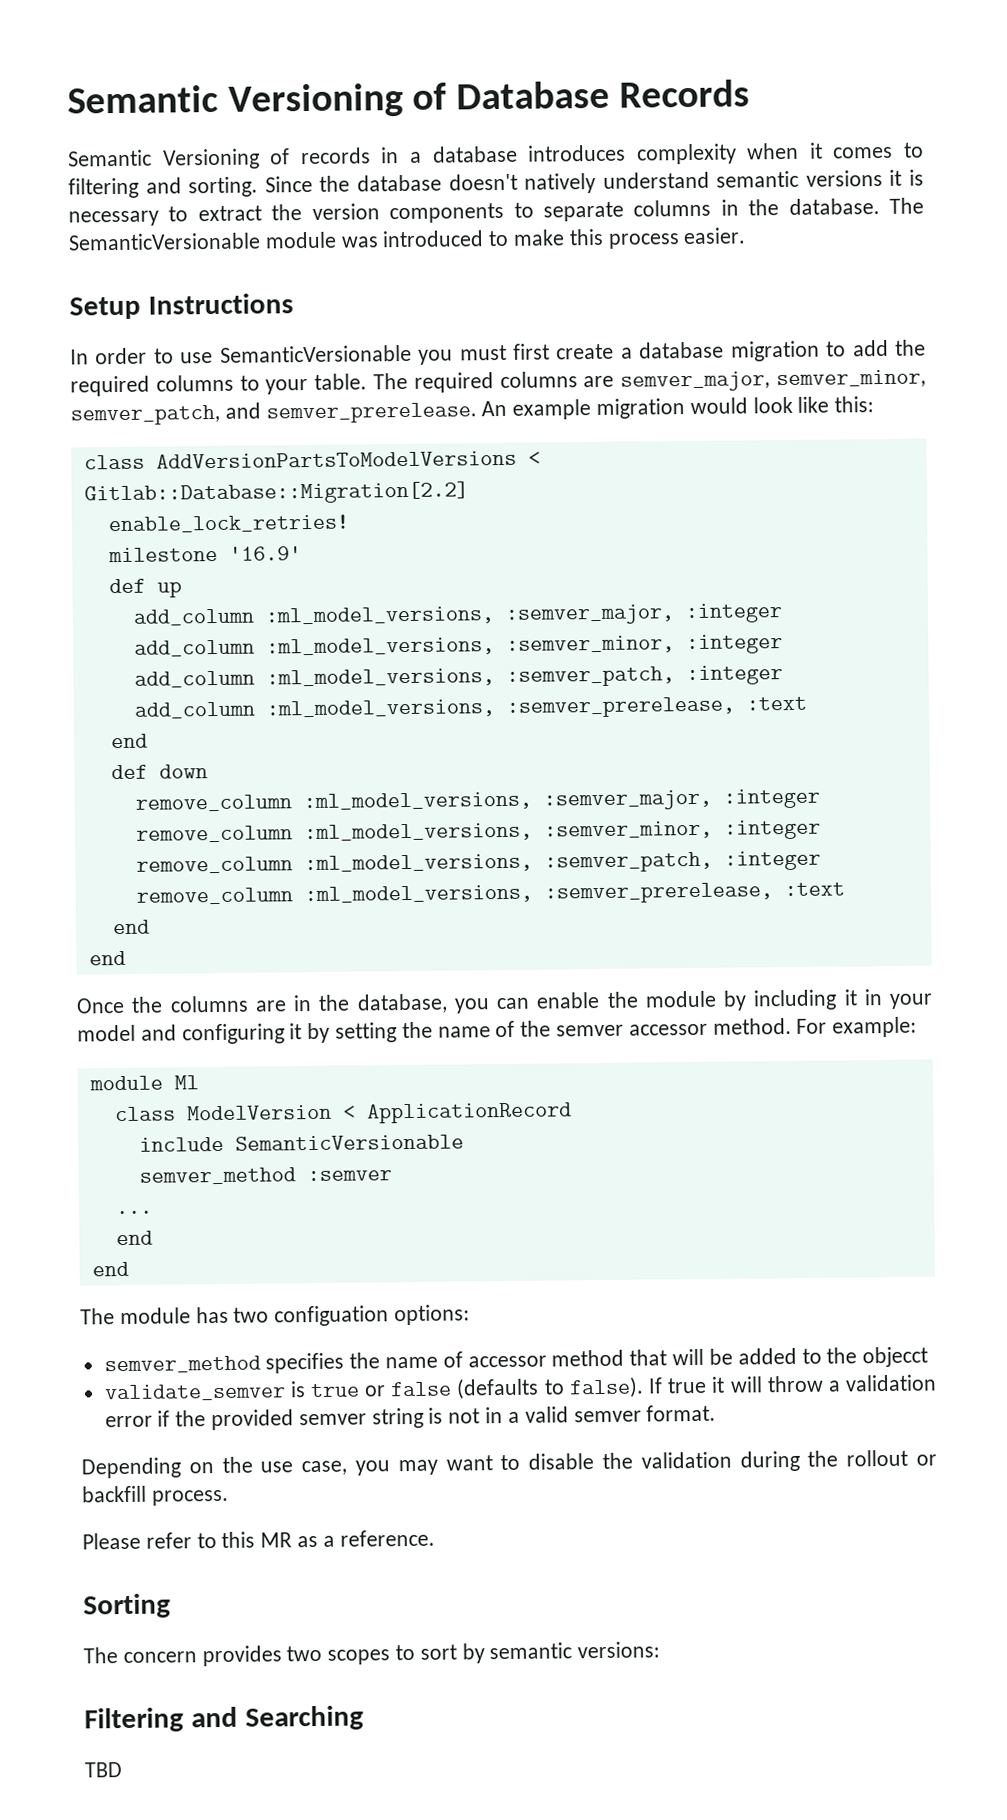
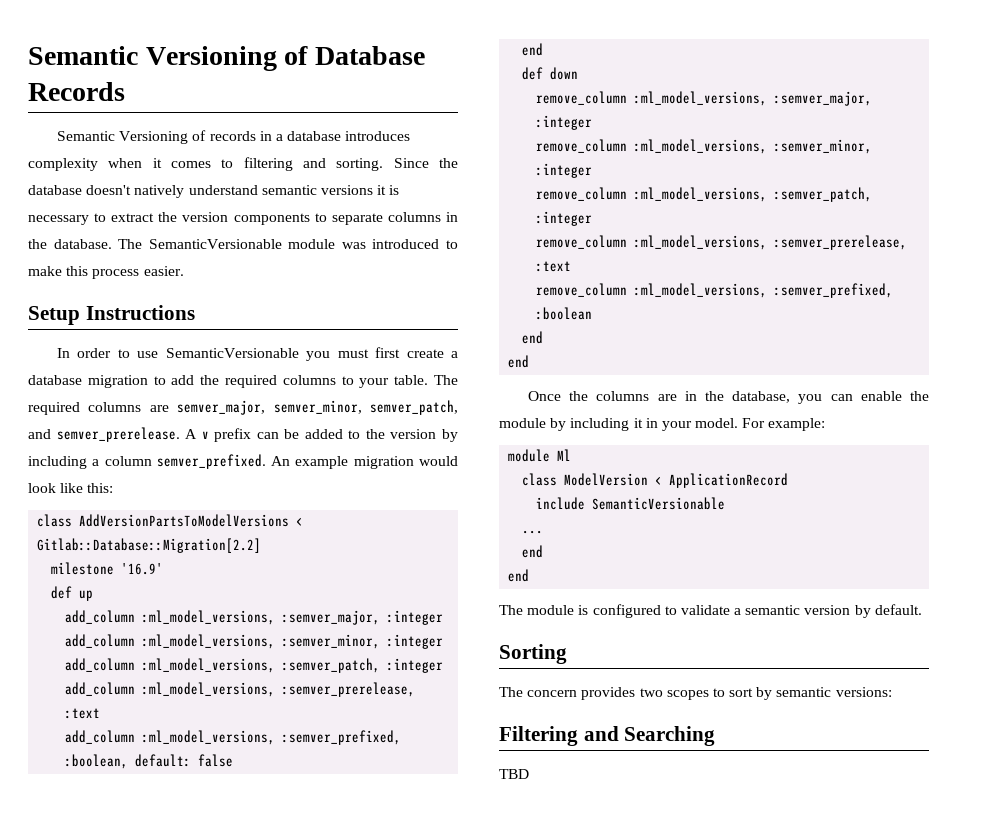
+ A v prefix can be added to the version by including a column semver_prefixed.
- enable_lock_retries!
+ add_column :ml_model_versions, :semver_prefixed, :boolean, default: false
+ remove_column :ml_model_versions, :semver_prefixed, :boolean
- Once the columns are in the database, you can enable the module by including it in your model and configuring it by setting the name of the semver accessor method.
+ Once the columns are in the database, you can enable the module by including it in your model.
- semver_method :semver
- The module has two configuation options:
- semver_method specifies the name of accessor method that will be added to the objecct
- validate_semver is true or false (defaults to false). If true it will throw a validation error if the provided semver string is not in a valid semver format.
- Depending on the use case, you may want to disable the validation during the rollout or backfill process.
- Please refer to this MR as a reference.
+ The module is configured to validate a semantic version by default.

